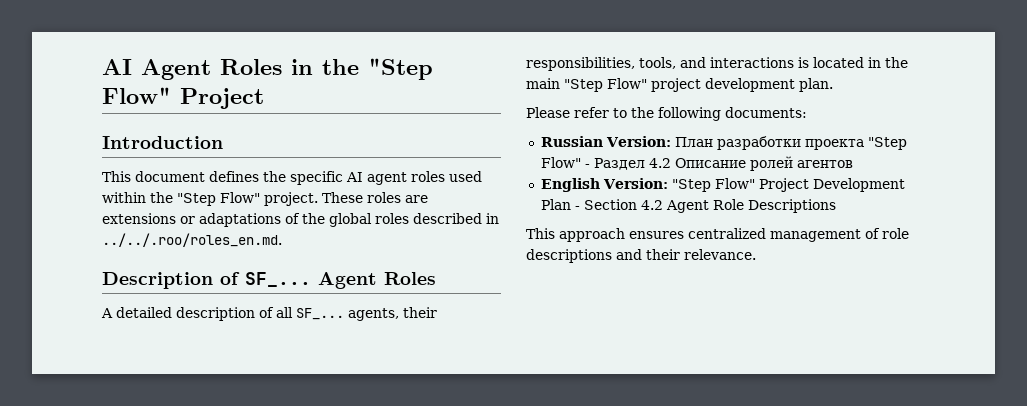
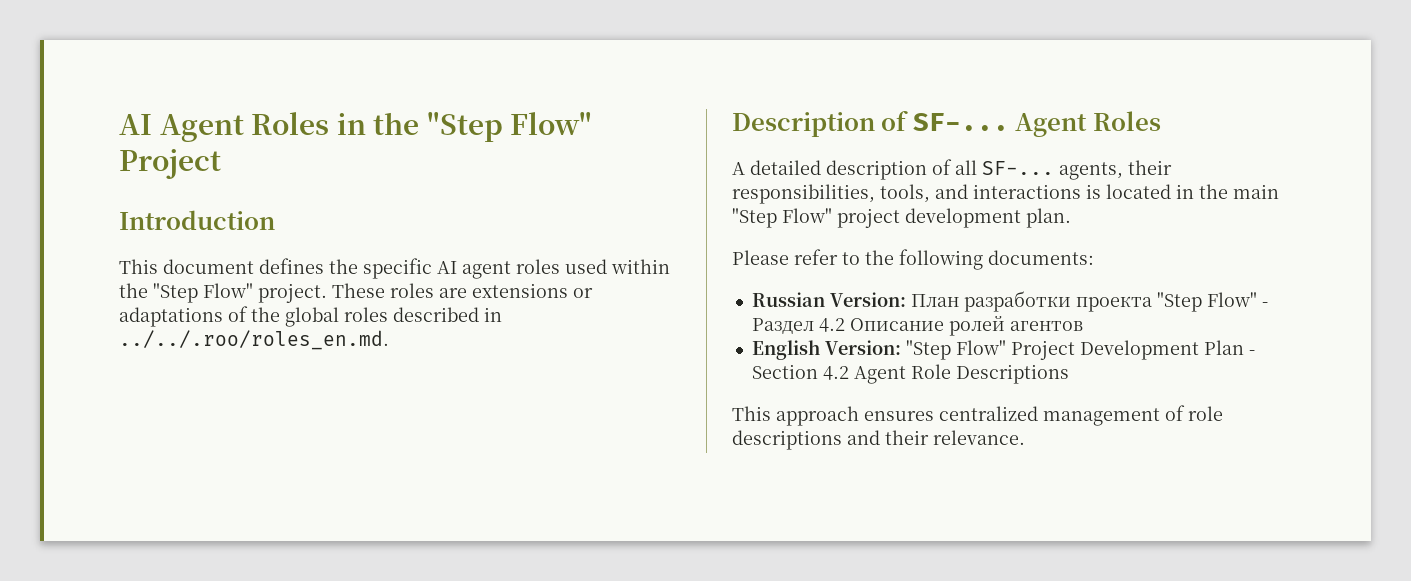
- Description of SF_...
+ Description of SF-...
- A detailed description of all SF_... agents, their responsibilities, tools, and interactions is located in the main "Step Flow" project development plan.
+ A detailed description of all SF-... agents, their responsibilities, tools, and interactions is located in the main "Step Flow" project development plan.

